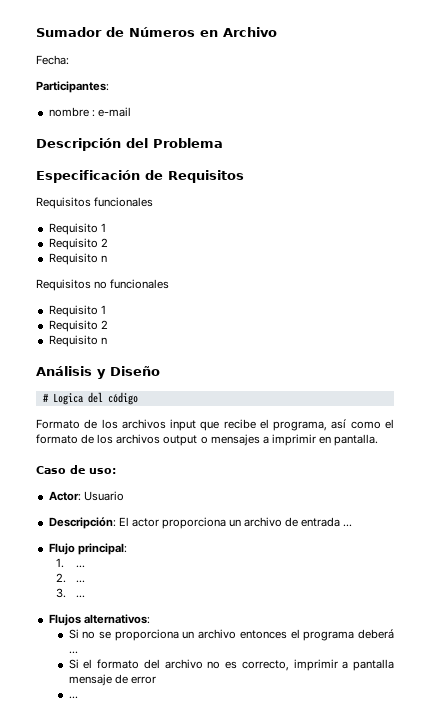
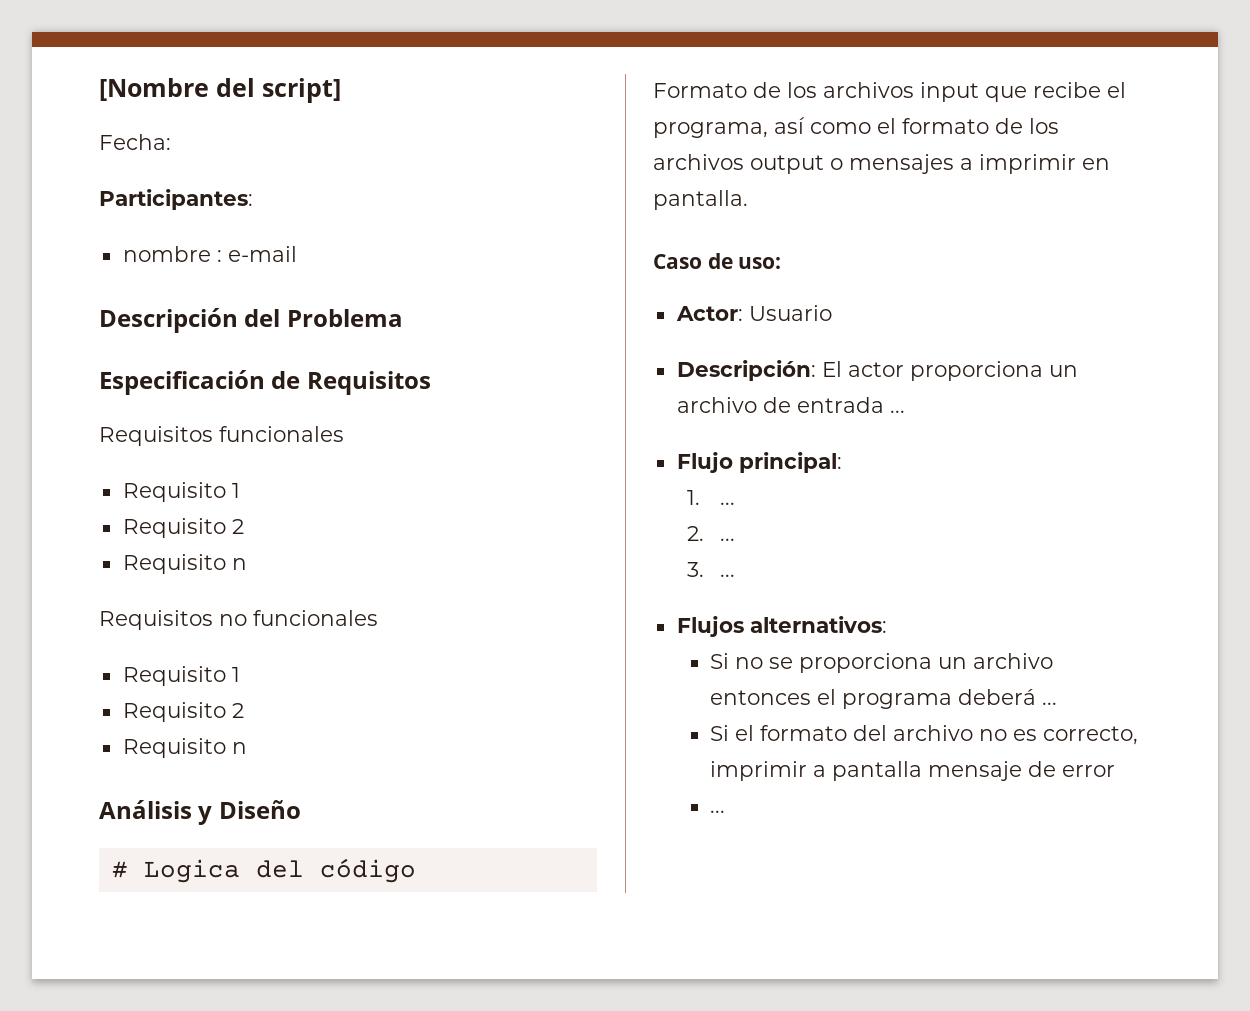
- Sumador de Números en Archivo
+ [Nombre del script]

